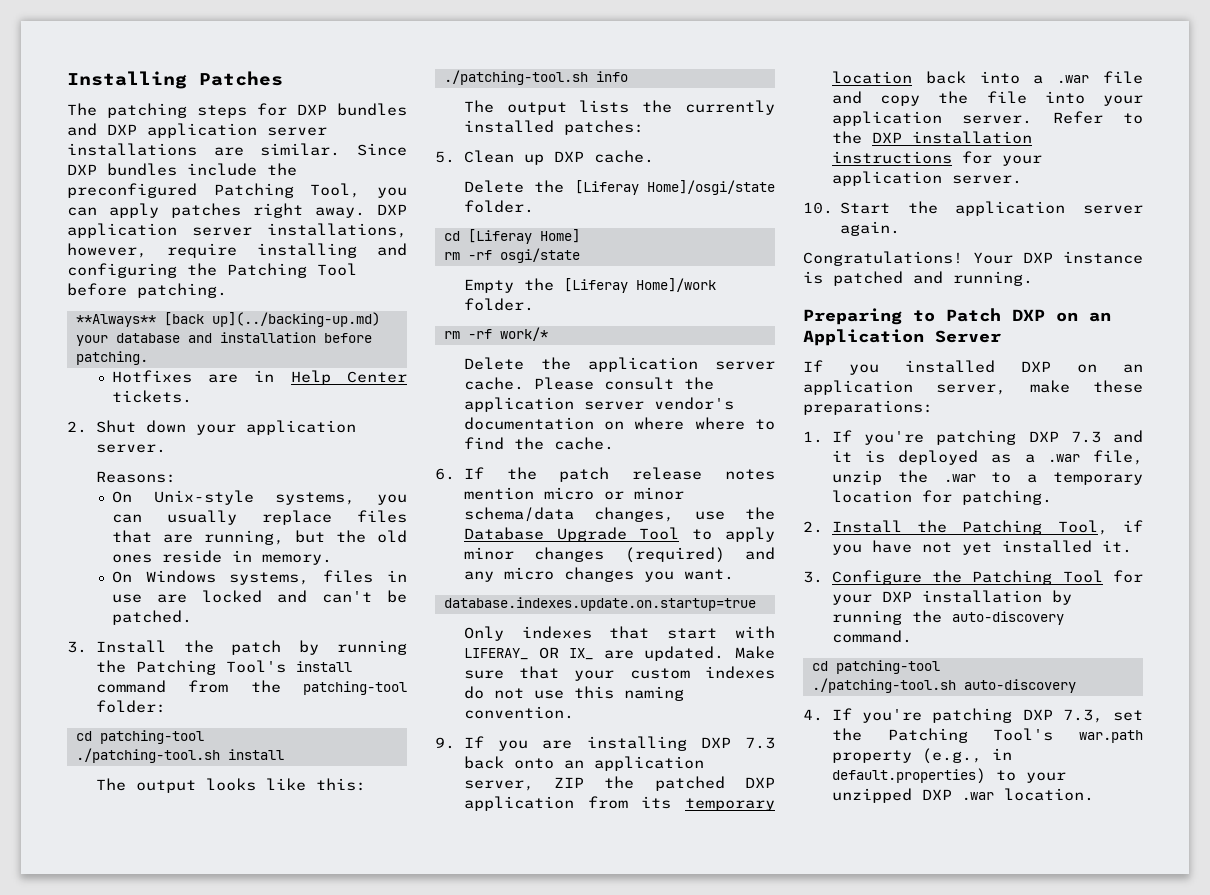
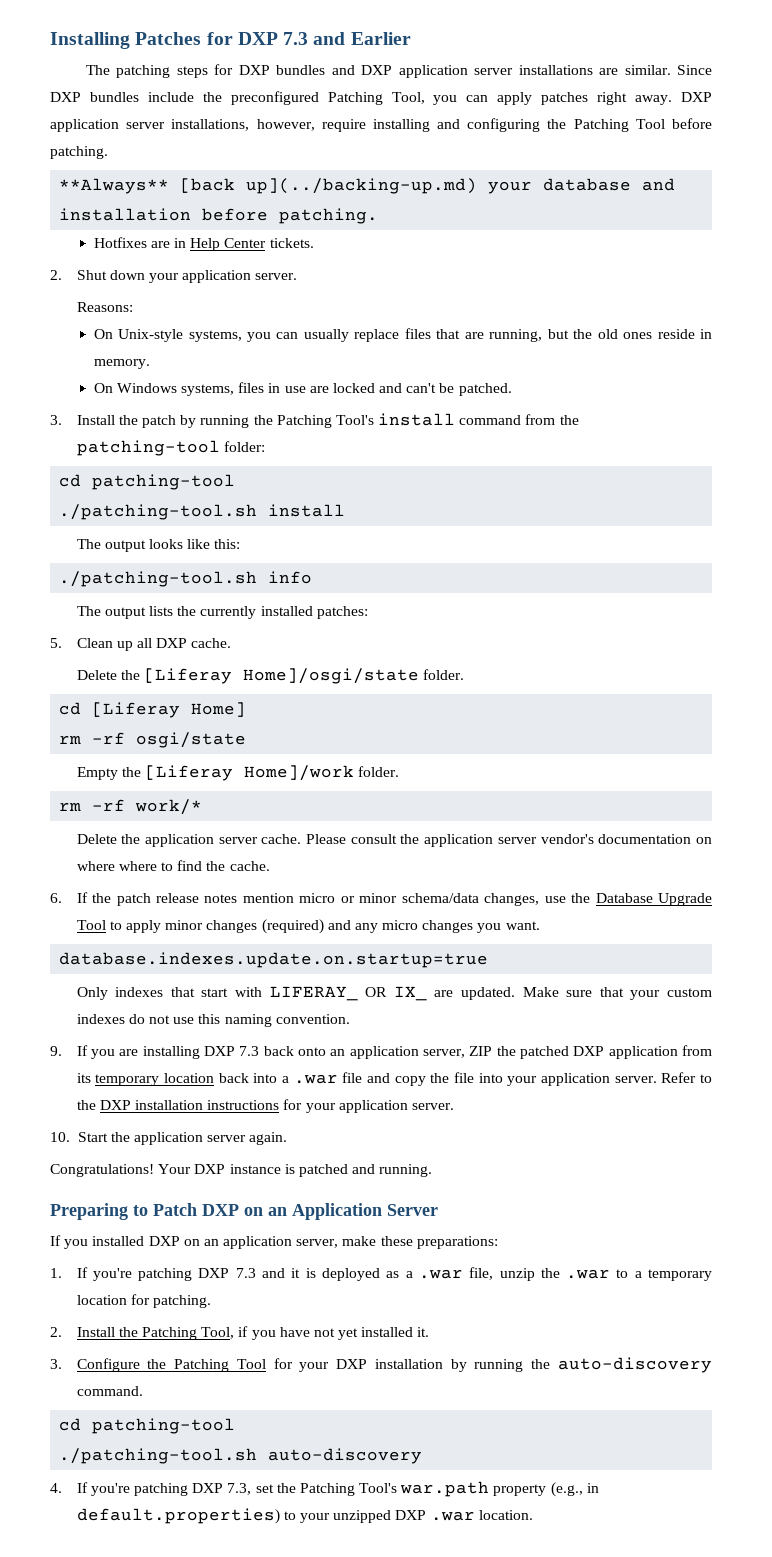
- Installing Patches
+ Installing Patches for DXP 7.3 and Earlier
- 5. Clean up DXP cache.
+ 5. Clean up all DXP cache.

